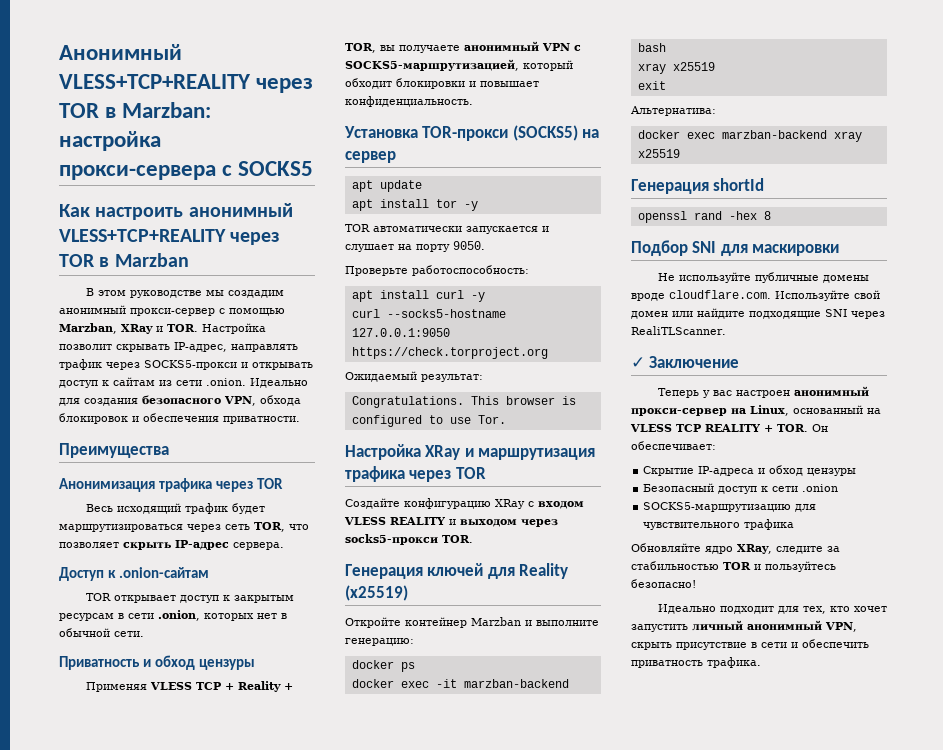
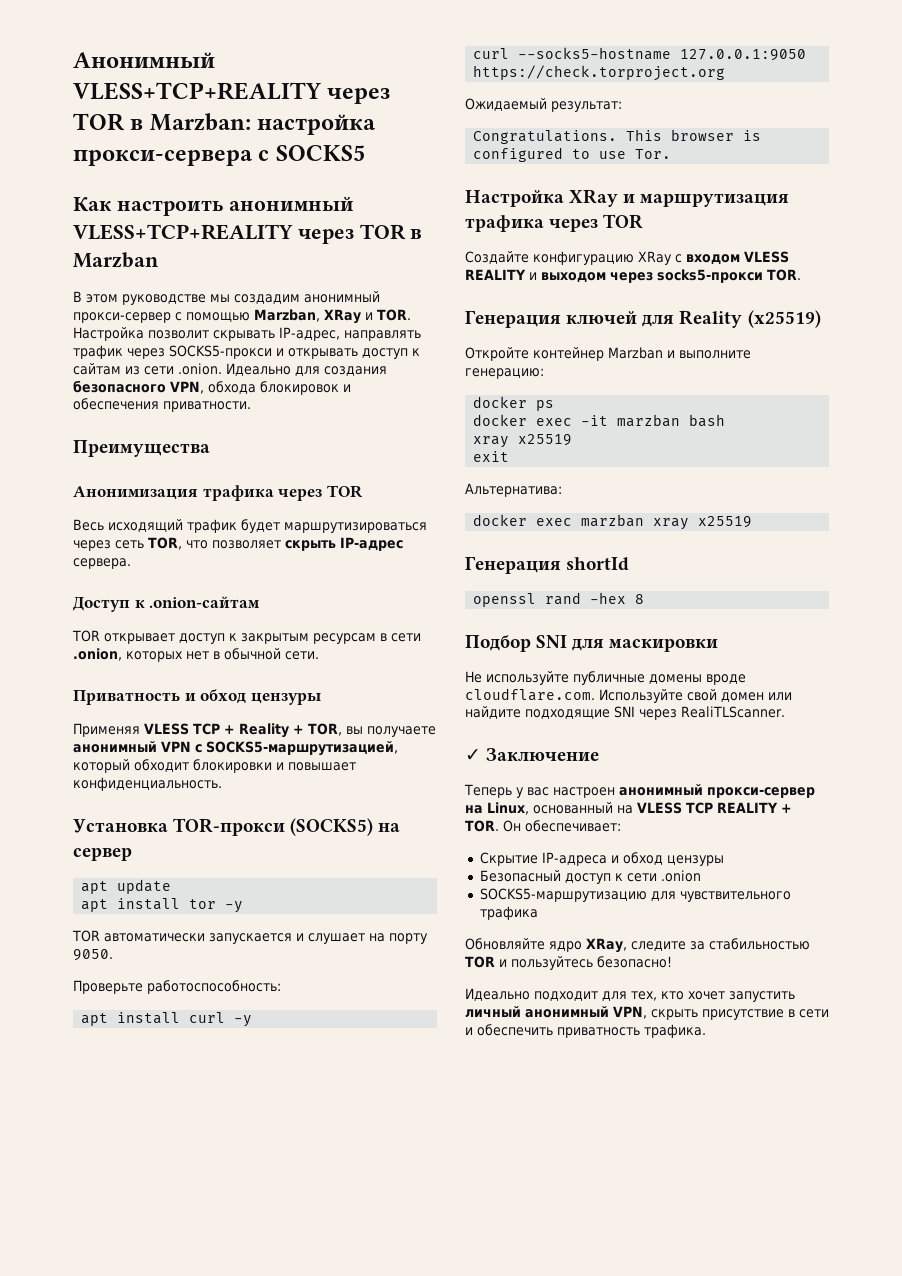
- docker exec -it marzban-backend bash
+ docker exec -it marzban bash
- docker exec marzban-backend xray x25519
+ docker exec marzban xray x25519

